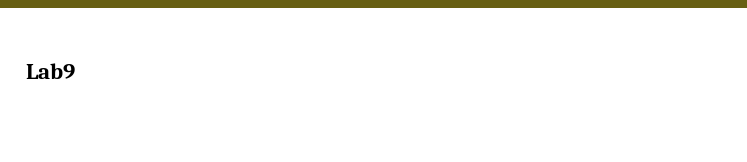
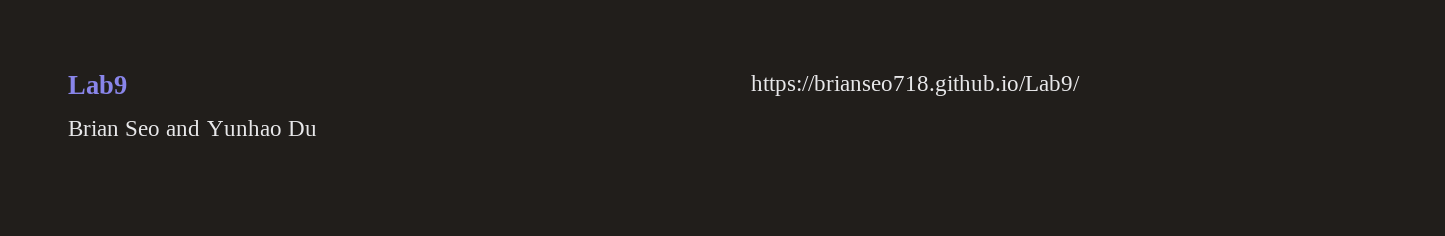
+ Brian Seo and Yunhao Du
+ https://brianseo718.github.io/Lab9/

